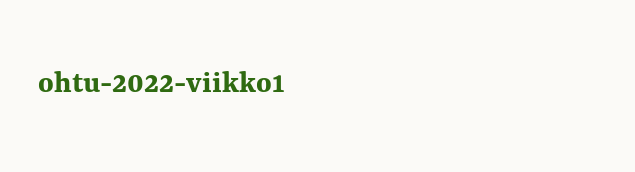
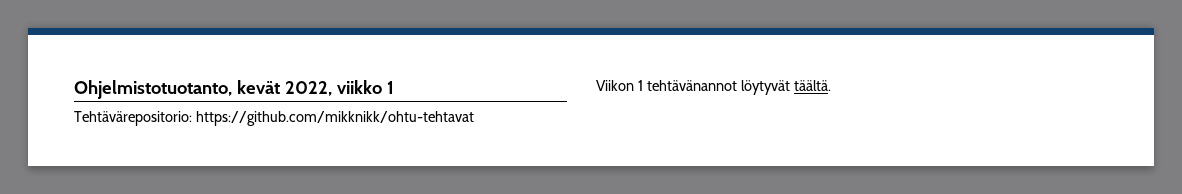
- ohtu-2022-viikko1
+ Ohjelmistotuotanto, kevät 2022, viikko 1
+ Tehtävärepositorio: https://github.com/mikknikk/ohtu-tehtavat
+ Viikon 1 tehtävänannot löytyvät täältä.

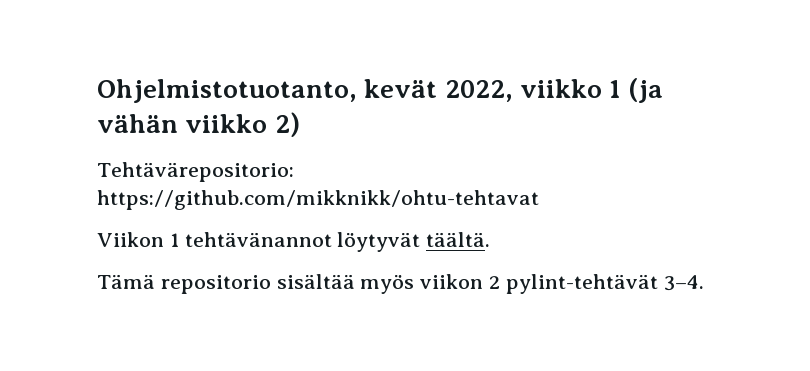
- Ohjelmistotuotanto, kevät 2022, viikko 1
+ Ohjelmistotuotanto, kevät 2022, viikko 1 (ja vähän viikko 2)
+ Tämä repositorio sisältää myös viikon 2 pylint-tehtävät 3–4.

